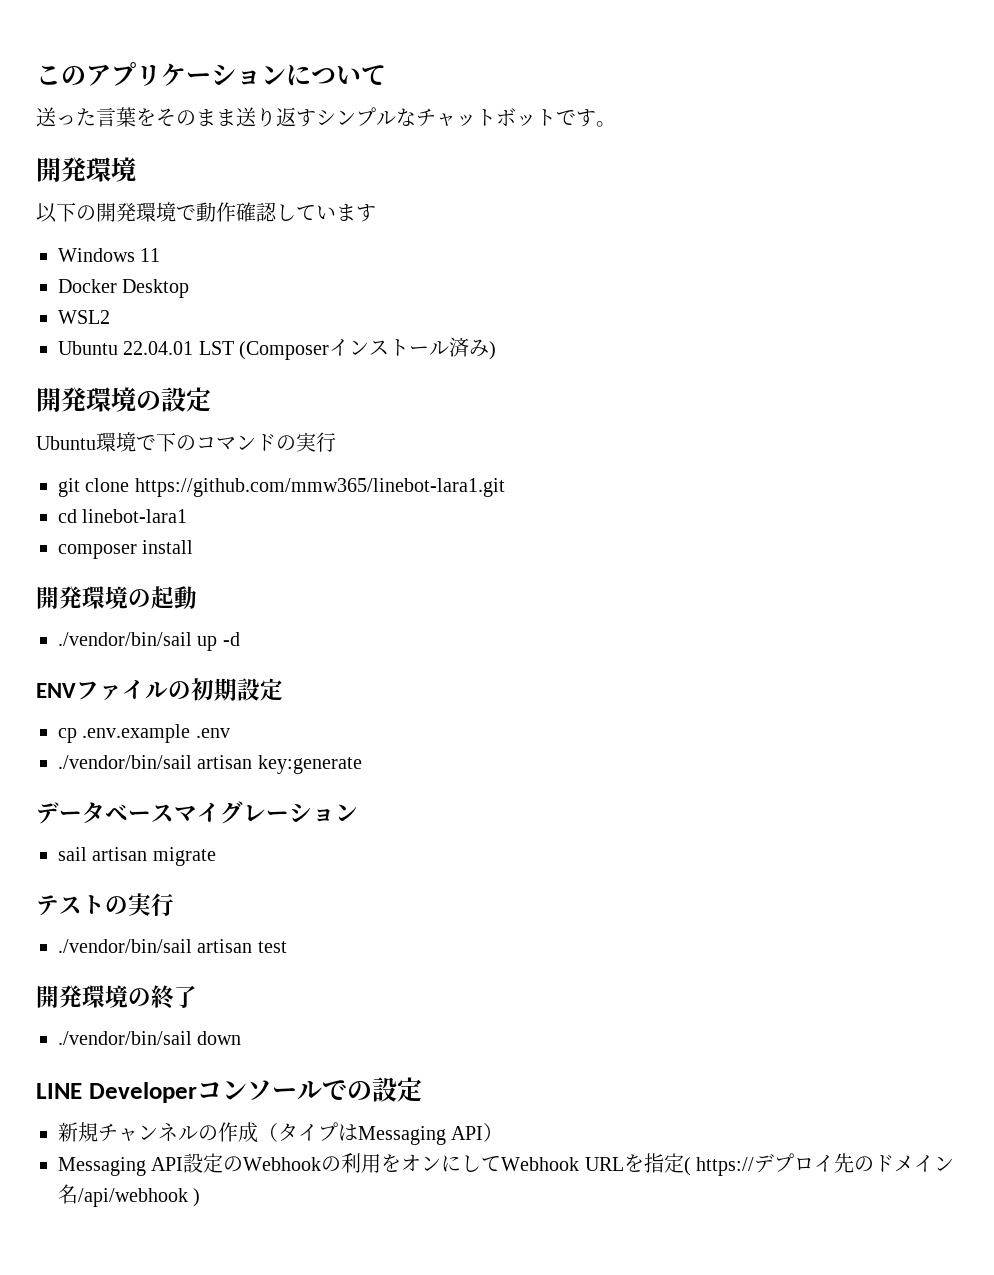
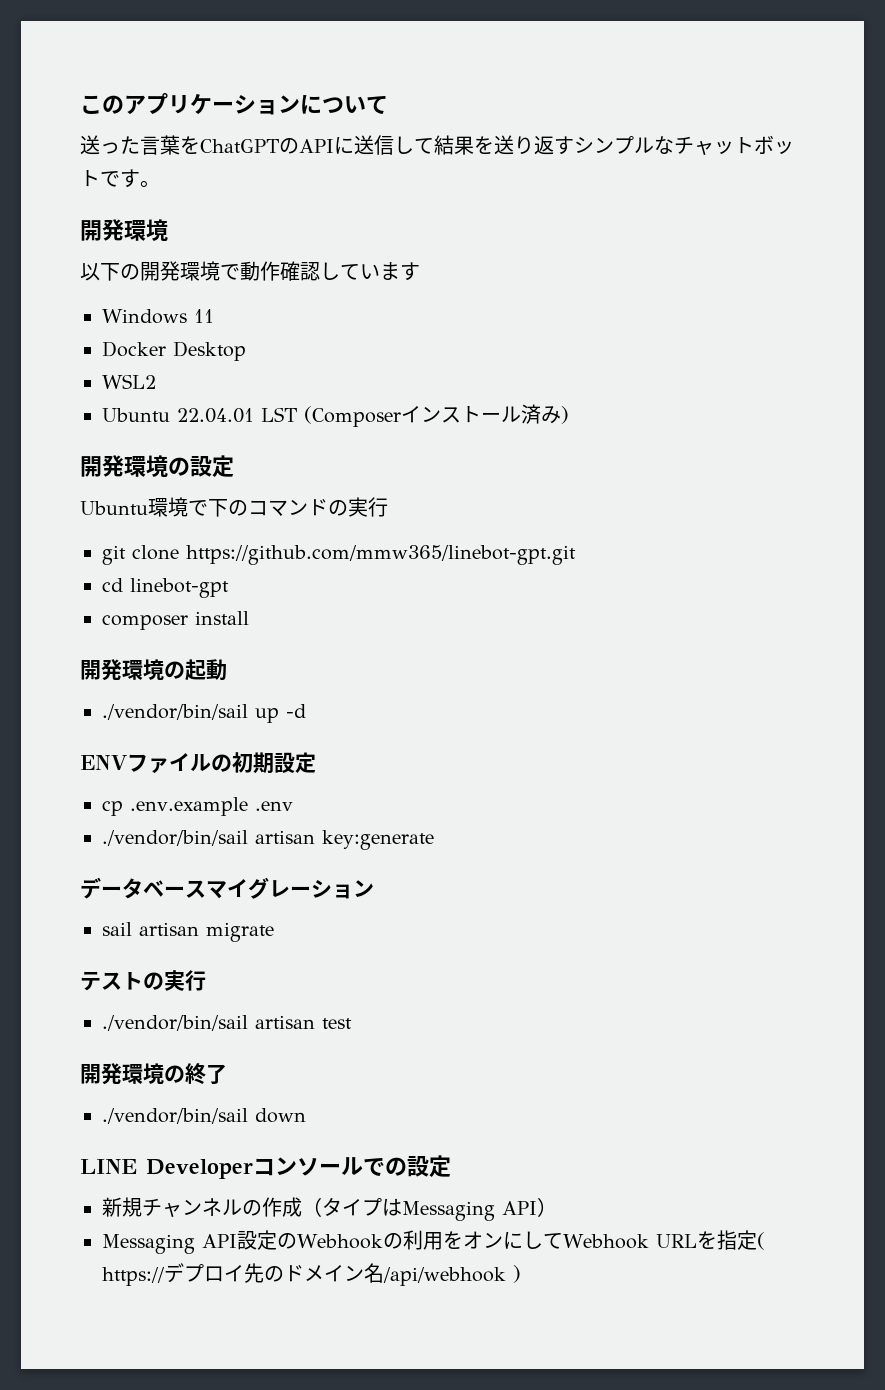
- 送った言葉をそのまま送り返すシンプルなチャットボットです。
+ 送った言葉をChatGPTのAPIに送信して結果を送り返すシンプルなチャットボットです。
- git clone https://github.com/mmw365/linebot-lara1.git
+ git clone https://github.com/mmw365/linebot-gpt.git
- cd linebot-lara1
+ cd linebot-gpt

